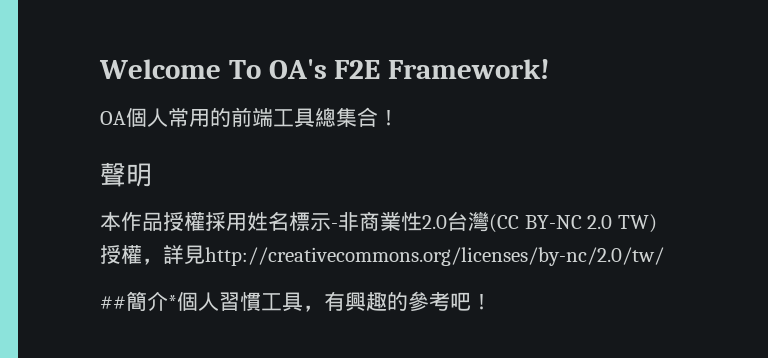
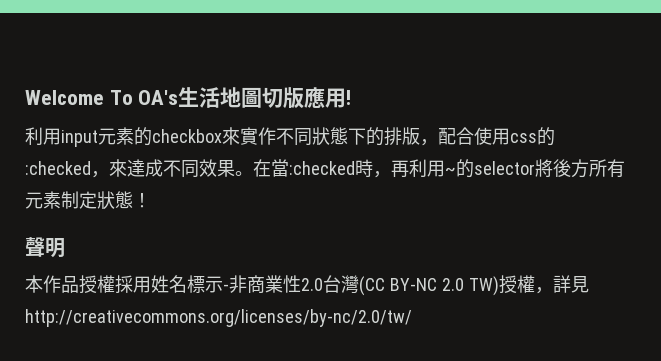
- Welcome To OA's F2E Framework!
- OA個人常用的前端工具總集合！
+ Welcome To OA's生活地圖切版應用!
+ 利用input元素的checkbox來實作不同狀態下的排版，配合使用css的:checked，來達成不同效果。在當:checked時，再利用~的selector將後方所有元素制定狀態！
- ##簡介*個人習慣工具，有興趣的參考吧！

